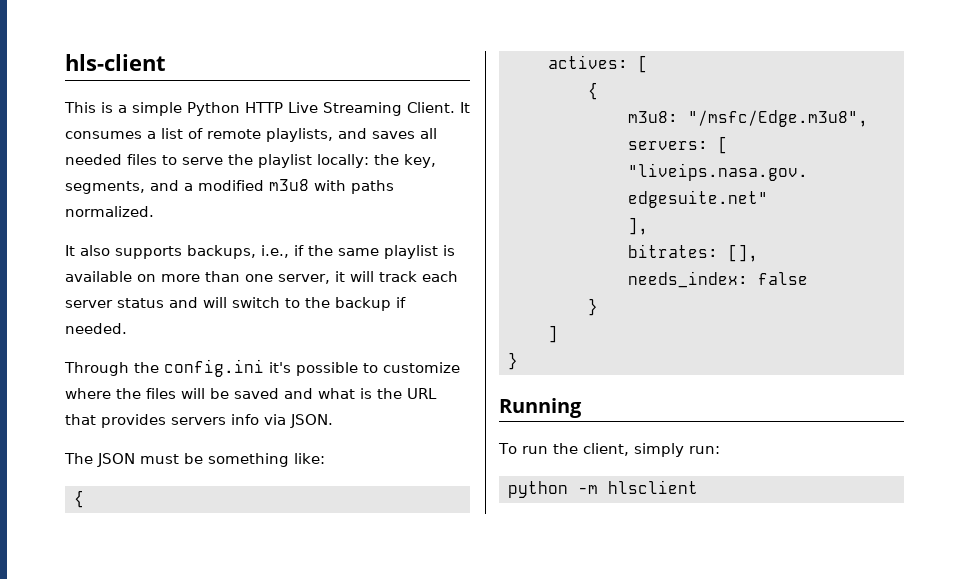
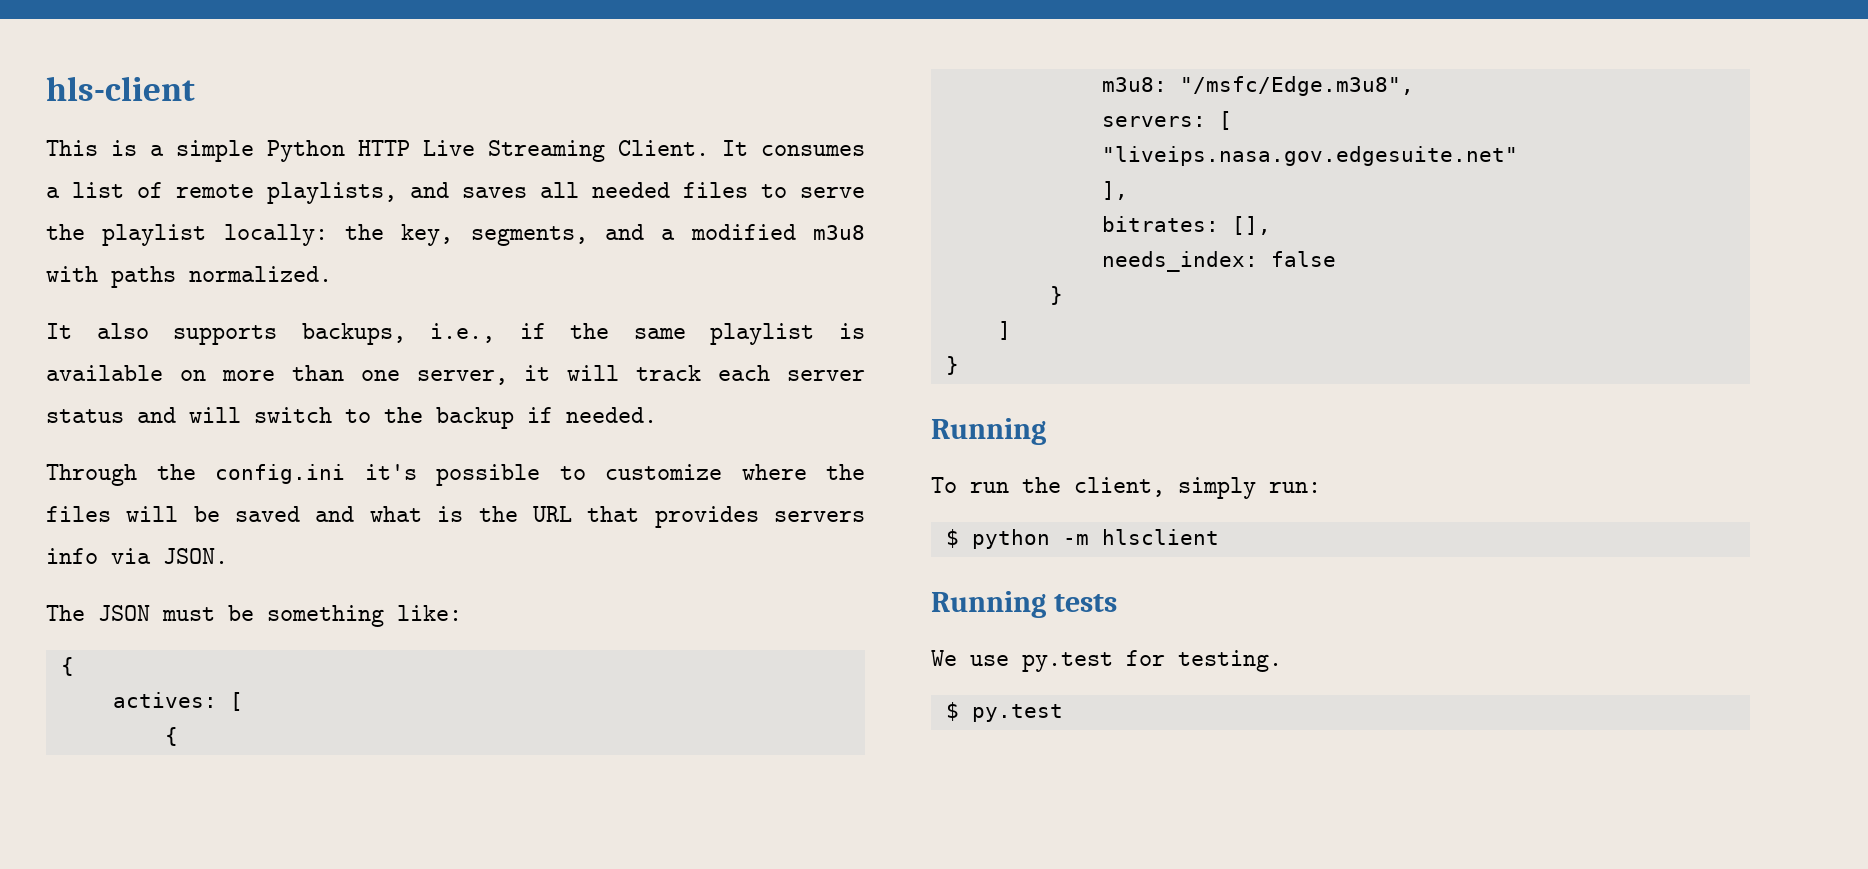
- python -m hlsclient
+ $ python -m hlsclient
+ Running tests
+ We use py.test for testing.
+ $ py.test

